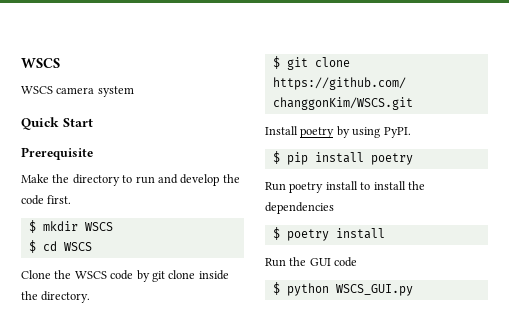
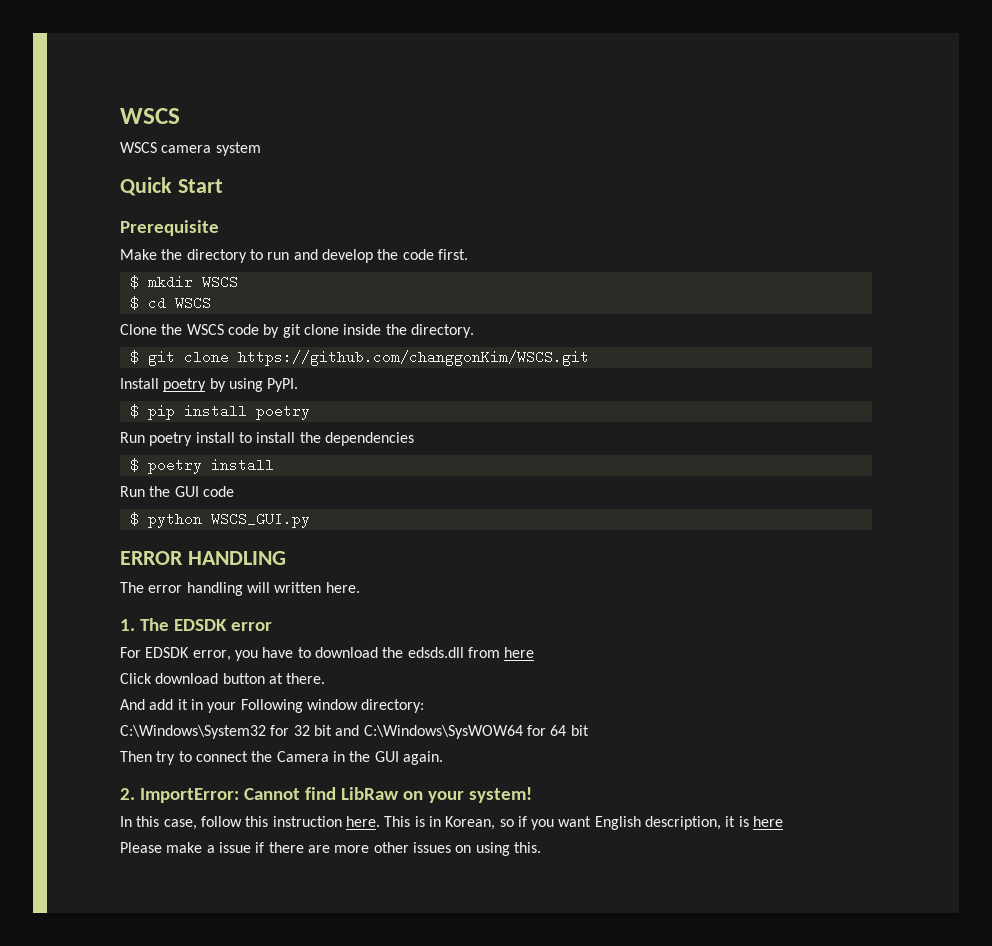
+ ERROR HANDLING
+ The error handling will written here.
+ 1. The EDSDK error
+ For EDSDK error, you have to download the edsds.dll from here
+ Click download button at there.
+ And add it in your Following window directory:
+ C:\Windows\System32 for 32 bit and C:\Windows\SysWOW64 for 64 bit
+ Then try to connect the Camera in the GUI again.
+ 2. ImportError: Cannot find LibRaw on your system!
+ In this case, follow this instruction here. This is in Korean, so if you want English description, it is here
+ Please make a issue if there are more other issues on using this.

